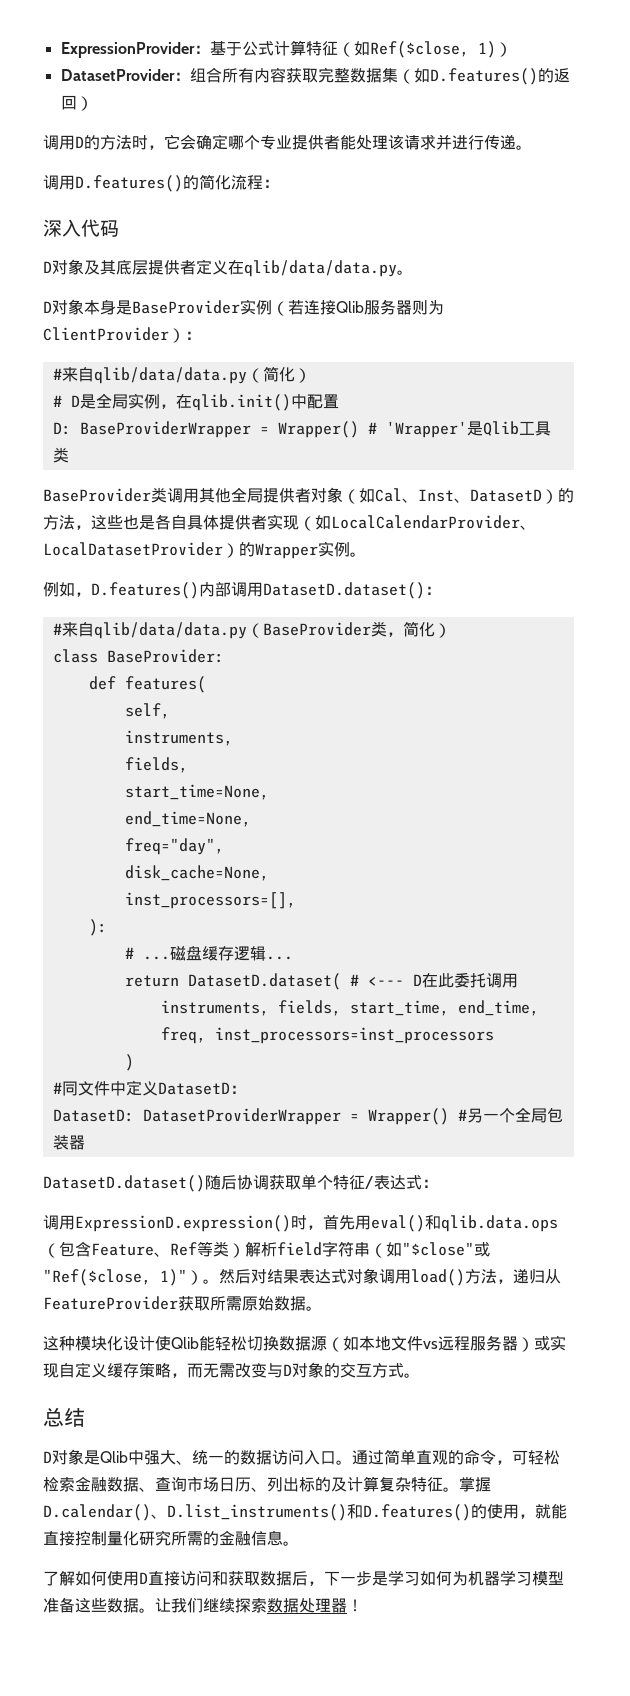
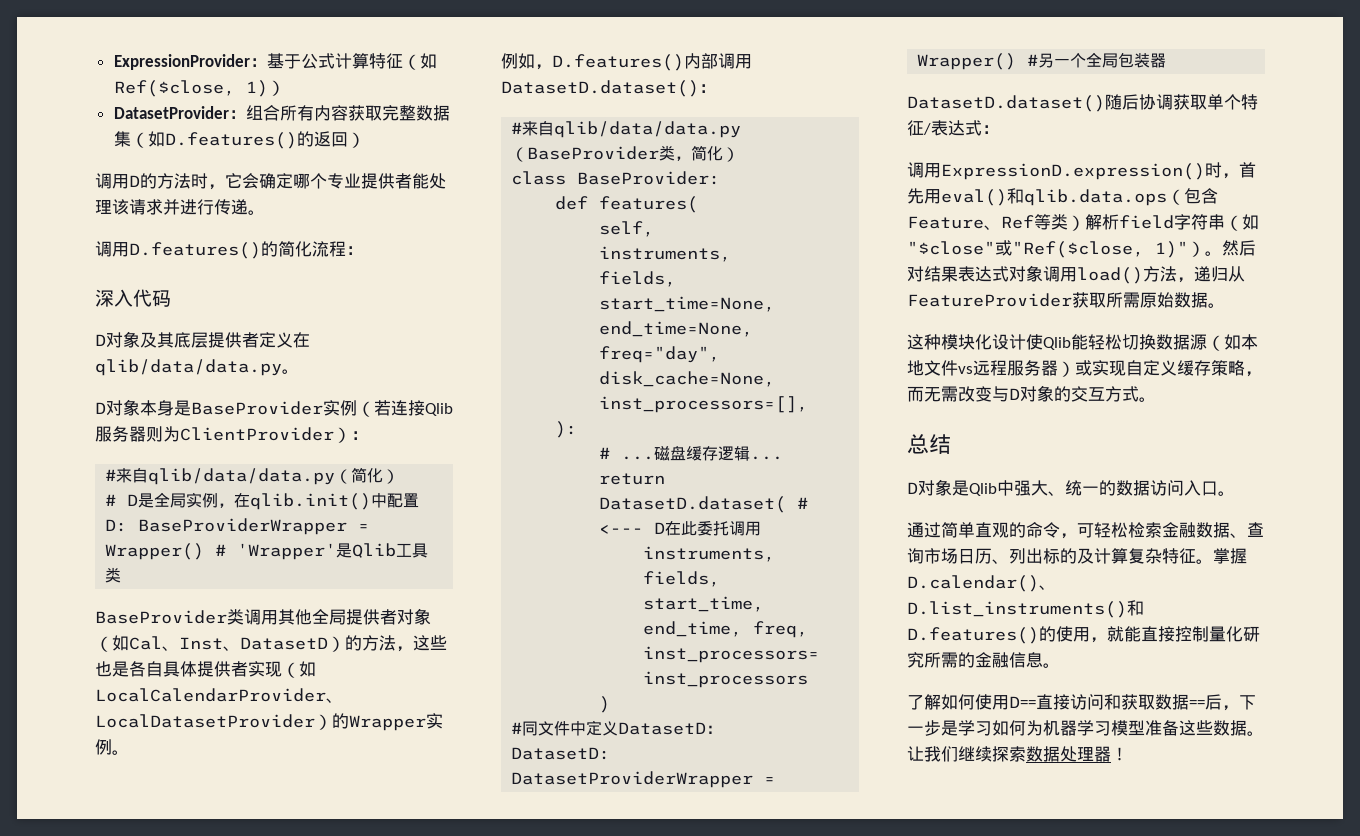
- D对象是Qlib中强大、统一的数据访问入口。通过简单直观的命令，可轻松检索金融数据、查询市场日历、列出标的及计算复杂特征。
+ D对象是Qlib中强大、统一的数据访问入口。
+ 通过简单直观的命令，可轻松检索金融数据、查询市场日历、列出标的及计算复杂特征。
- 了解如何使用D直接访问和获取数据后，下一步是学习如何为机器学习模型准备这些数据。
+ 了解如何使用D==直接访问和获取数据==后，下一步是学习如何为机器学习模型准备这些数据。

